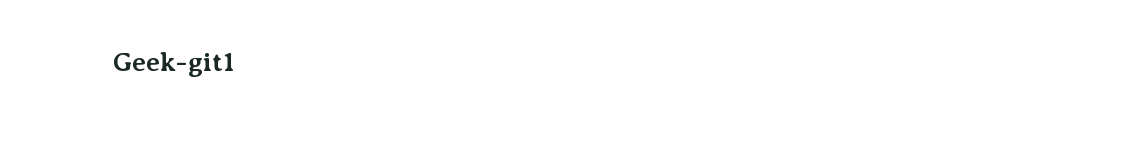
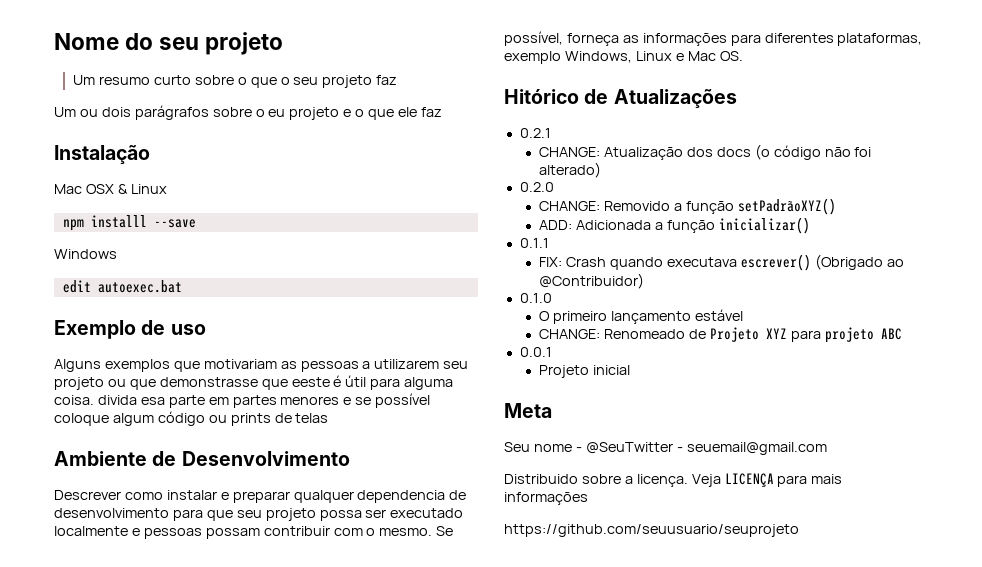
- Geek-git1
+ Nome do seu projeto
+ Um resumo curto sobre o que o seu projeto faz
+ Um ou dois parágrafos sobre o eu projeto e o que ele faz
+ Instalação
+ Mac OSX & Linux
+ npm installl --save
+ Windows
+ edit autoexec.bat
+ Exemplo de uso
+ Alguns exemplos que motivariam as pessoas a utilizarem seu projeto ou que demonstrasse que eeste é útil para alguma coisa. divida esa parte em partes menores e se possível coloque algum código ou prints de telas
+ Ambiente de Desenvolvimento
+ Descrever como instalar e preparar qualquer dependencia de desenvolvimento para que seu projeto possa ser executado localmente e pessoas possam contribuir com o mesmo. Se possível, forneça as informações para diferentes plataformas, exemplo Windows, Linux e Mac OS.
+ Hitórico de Atualizações
+ 0.2.1
+ CHANGE: Atualização dos docs (o código não foi alterado)
+ 0.2.0
+ CHANGE: Removido a função setPadrãoXYZ()
+ ADD: Adicionada a função inicializar()
+ 0.1.1
+ FIX: Crash quando executava escrever() (Obrigado ao @Contribuidor)
+ 0.1.0
+ O primeiro lançamento estável
+ CHANGE: Renomeado de Projeto XYZ para projeto ABC
+ 0.0.1
+ Projeto inicial
+ Meta
+ Seu nome - @SeuTwitter - seuemail@gmail.com
+ Distribuido sobre a licença. Veja LICENÇA para mais informações
+ https://github.com/seuusuario/seuprojeto

